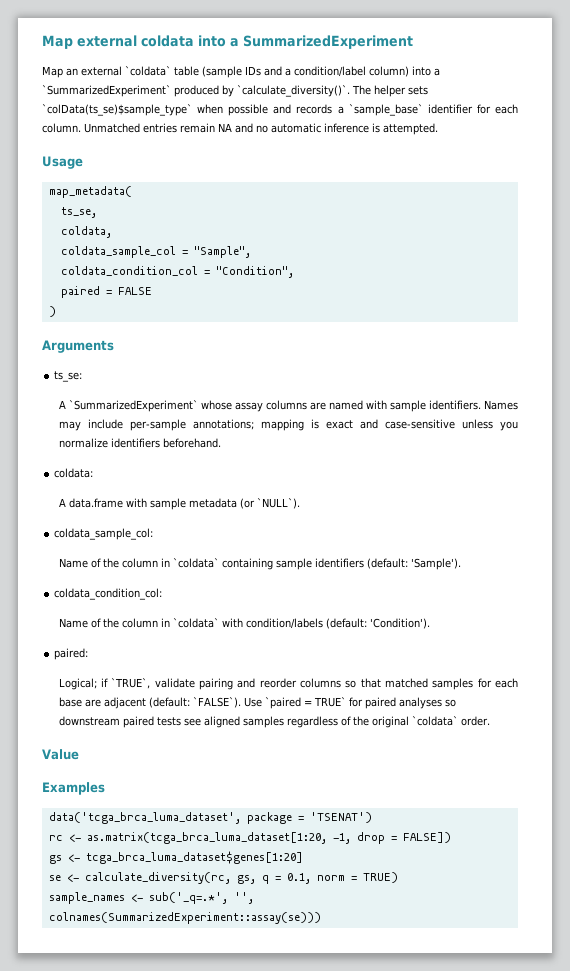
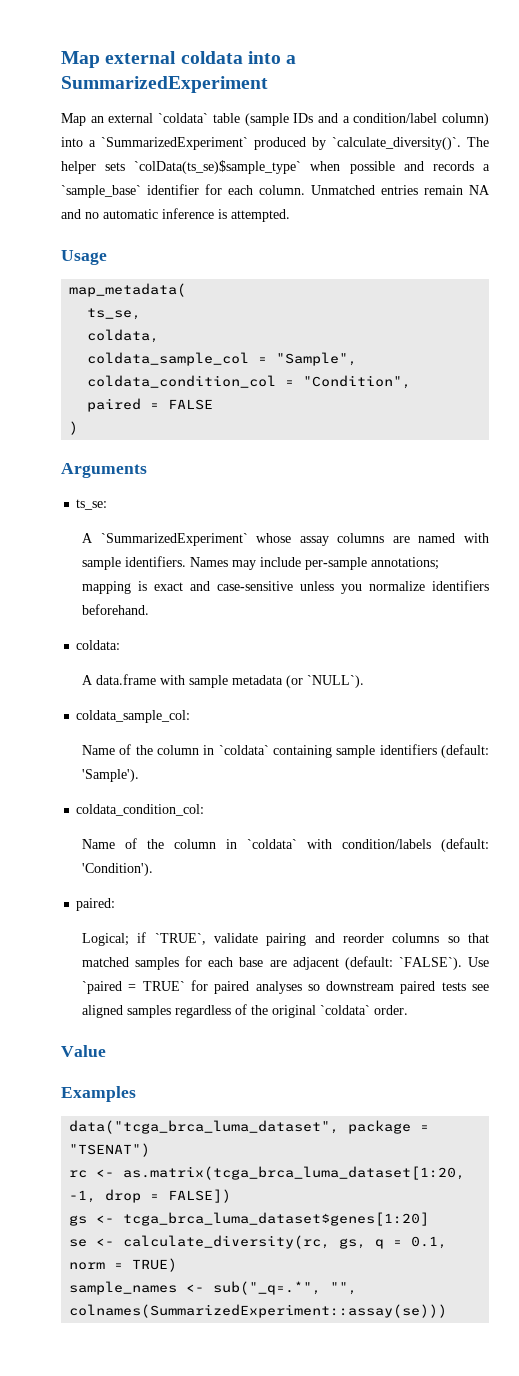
- data('tcga_brca_luma_dataset', package = 'TSENAT')
+ data("tcga_brca_luma_dataset", package = "TSENAT")
- sample_names <- sub('_q=.*', '', colnames(SummarizedExperiment::assay(se)))
+ sample_names <- sub("_q=.*", "", colnames(SummarizedExperiment::assay(se)))

